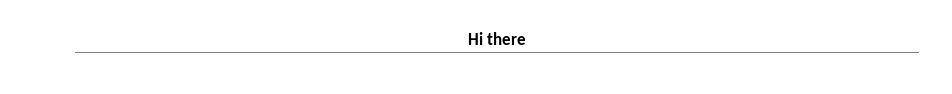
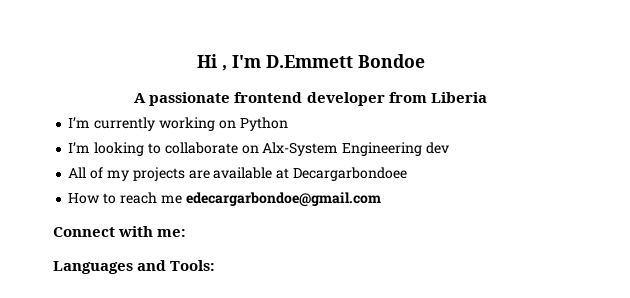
- Hi there
+ Hi , I'm D.Emmett Bondoe
+ A passionate frontend developer from Liberia
+ I’m currently working on Python
+ I’m looking to collaborate on Alx-System Engineering dev
+ All of my projects are available at Decargarbondoee
+ How to reach me edecargarbondoe@gmail.com
+ Connect with me:
+ Languages and Tools:

